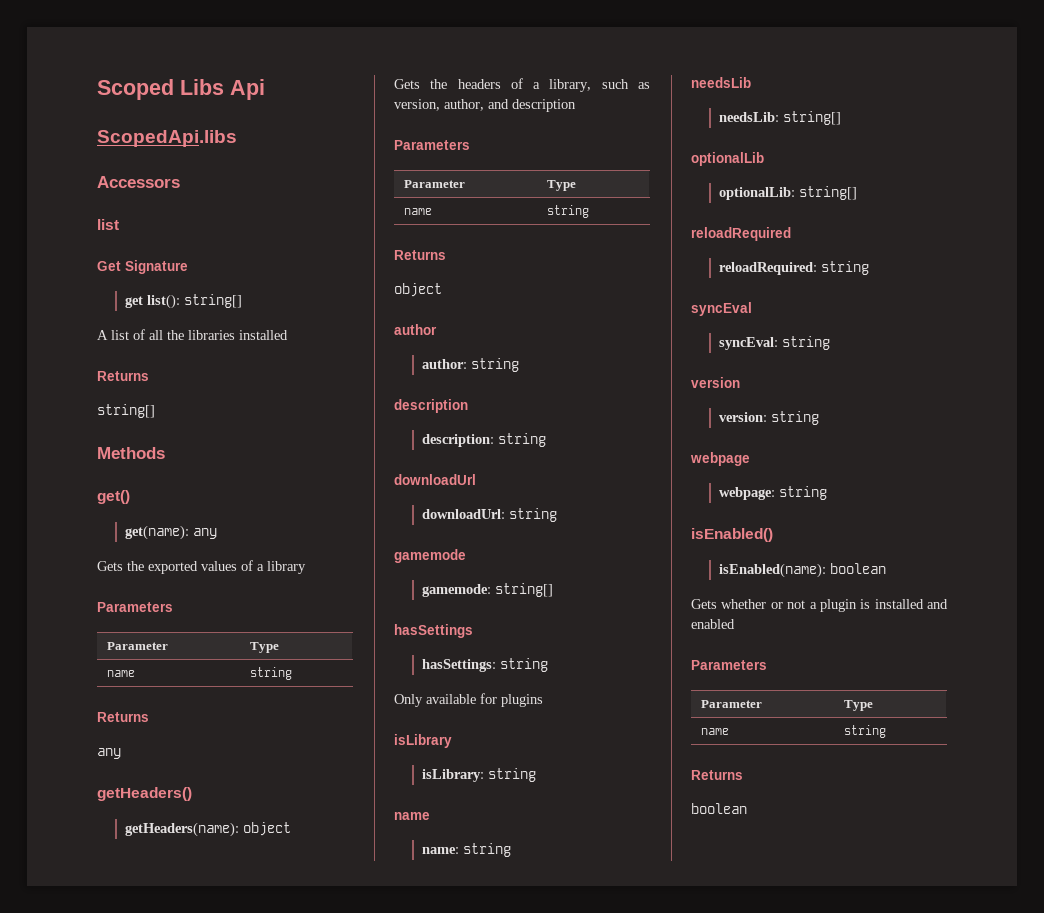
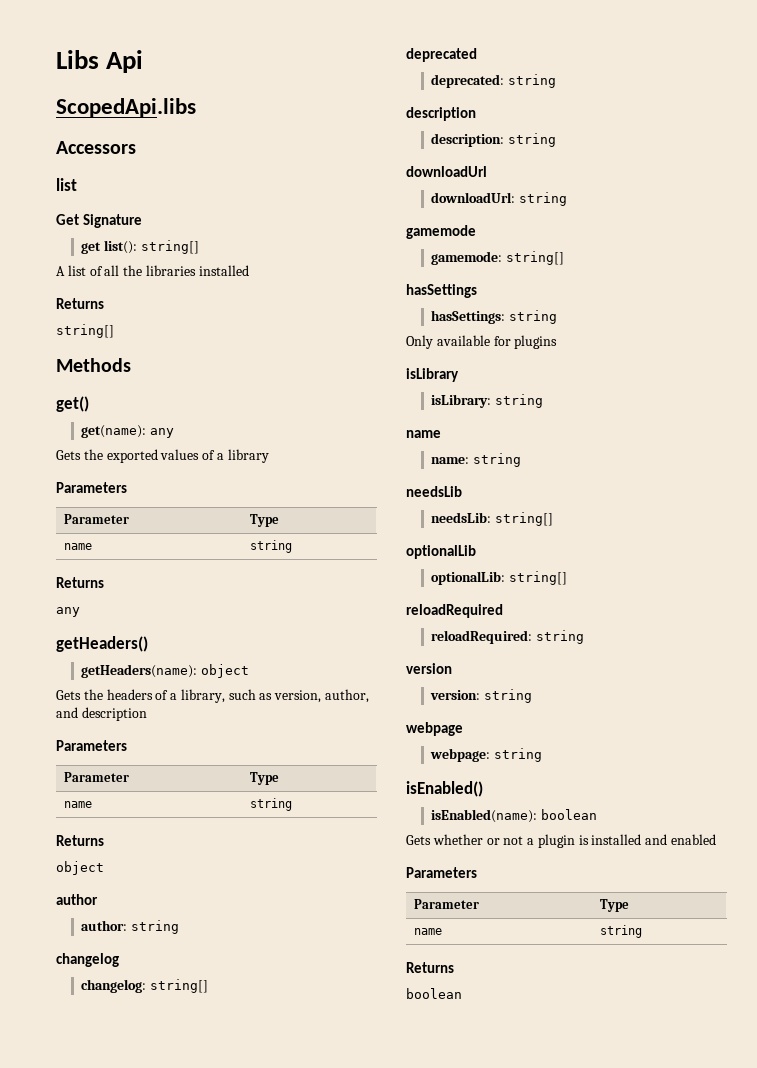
- Scoped Libs Api
+ Libs Api
+ changelog
+ changelog: string[]
+ deprecated
+ deprecated: string
- syncEval
- syncEval: string

